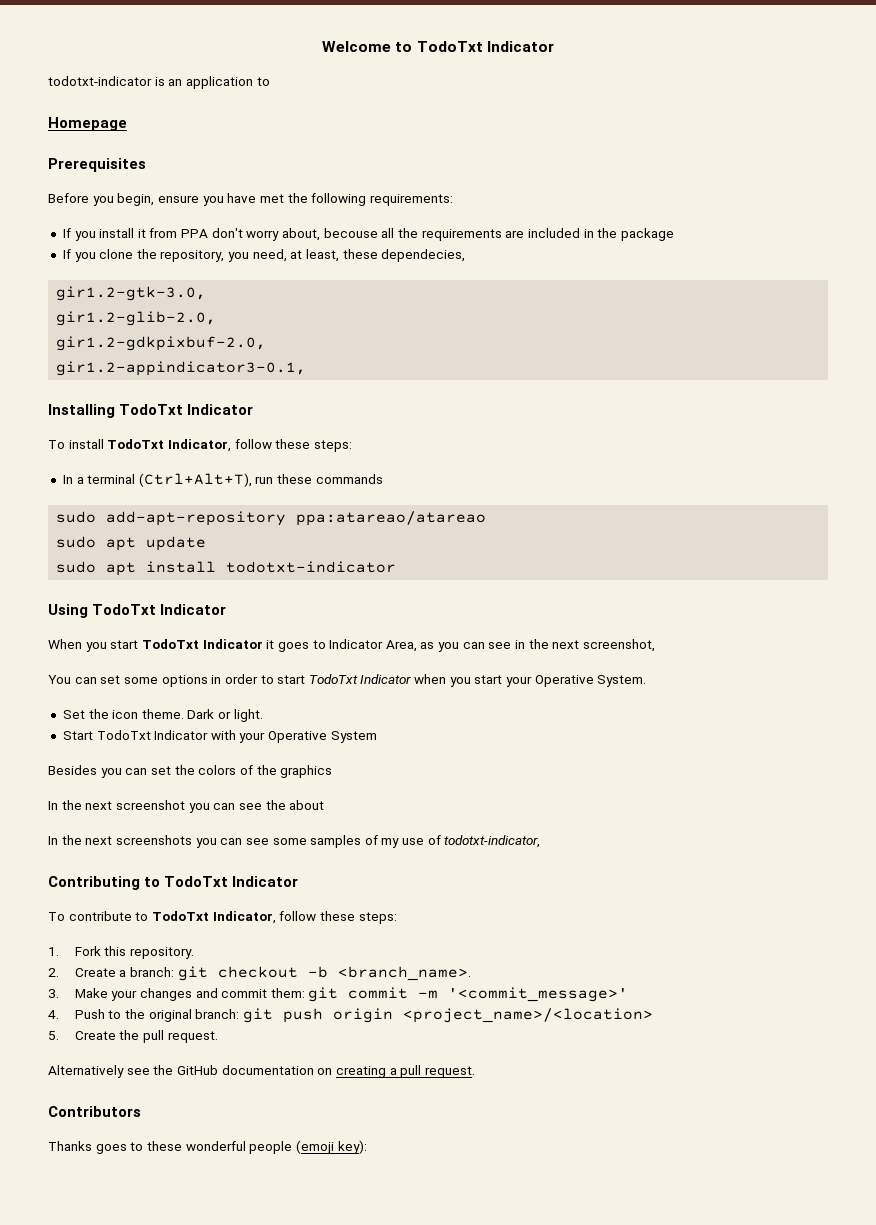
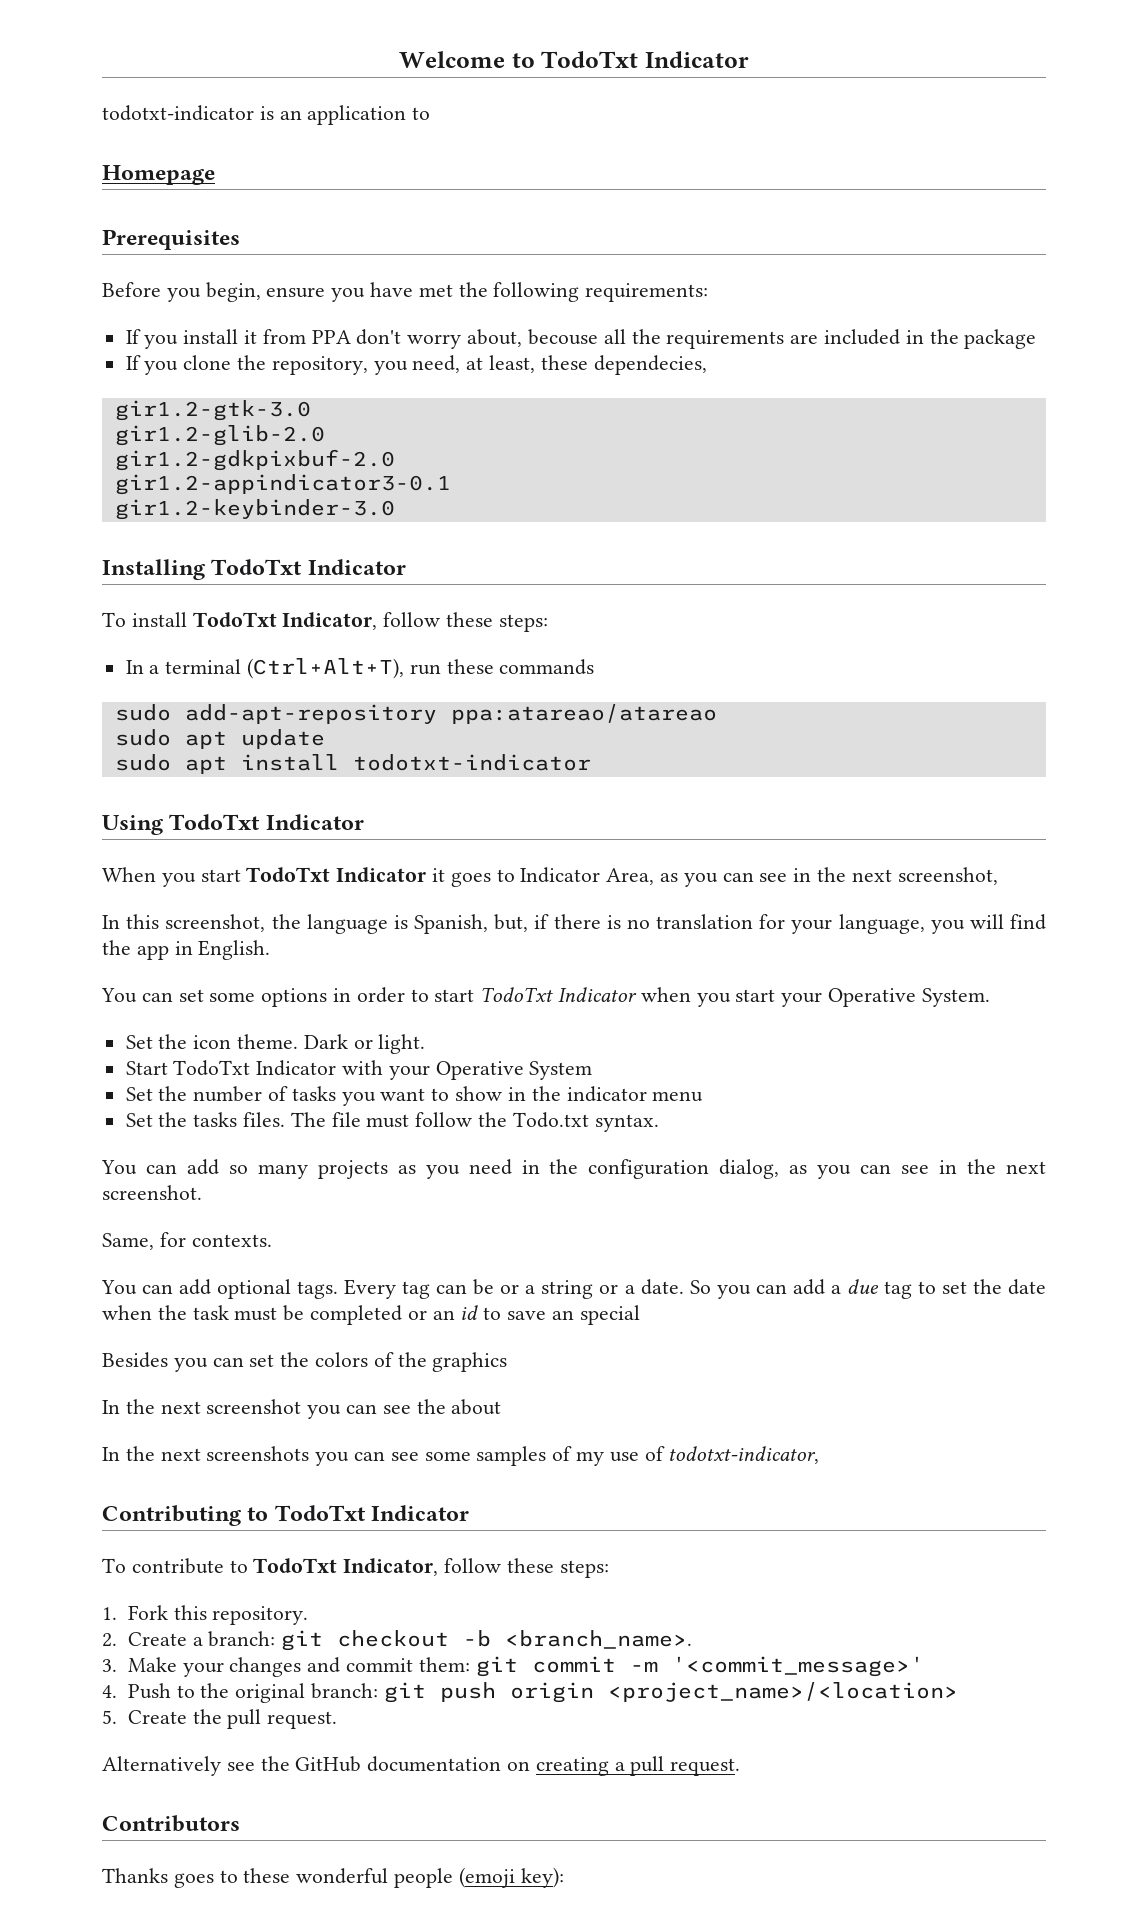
- gir1.2-gtk-3.0,
- gir1.2-glib-2.0,
- gir1.2-gdkpixbuf-2.0,
- gir1.2-appindicator3-0.1,
+ gir1.2-gtk-3.0
+ gir1.2-glib-2.0
+ gir1.2-gdkpixbuf-2.0
+ gir1.2-appindicator3-0.1
+ gir1.2-keybinder-3.0
+ In this screenshot, the language is Spanish, but, if there is no translation for your language, you will find the app in English.
+ Set the number of tasks you want to show in the indicator menu
+ Set the tasks files. The file must follow the Todo.txt syntax.
+ You can add so many projects as you need in the configuration dialog, as you can see in the next screenshot.
+ Same, for contexts.
+ You can add optional tags. Every tag can be or a string or a date. So you can add a due tag to set the date when the task must be completed or an id to save an special

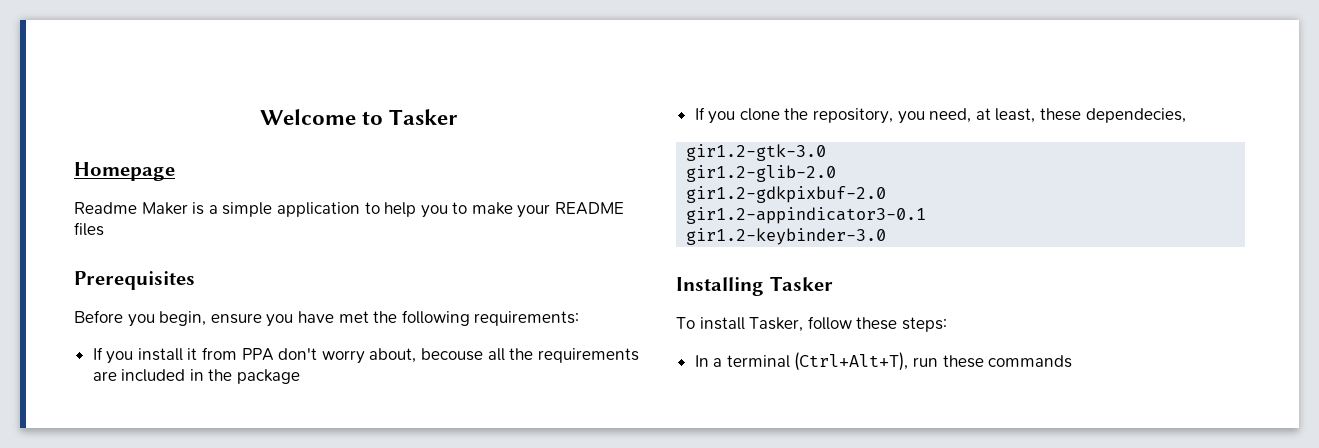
- Welcome to TodoTxt Indicator
- todotxt-indicator is an application to
+ Welcome to Tasker
  Homepage
+ Readme Maker is a simple application to help you to make your README files
- Installing TodoTxt Indicator
+ Installing Tasker
- To install TodoTxt Indicator, follow these steps:
+ To install Tasker, follow these steps:
- sudo add-apt-repository ppa:atareao/atareao
- sudo apt update
- sudo apt install todotxt-indicator
- Using TodoTxt Indicator
- When you start TodoTxt Indicator it goes to Indicator Area, as you can see in the next screenshot,
- In this screenshot, the language is Spanish, but, if there is no translation for your language, you will find the app in English.
- You can set some options in order to start TodoTxt Indicator when you start your Operative System.
- Set the icon theme. Dark or light.
- Start TodoTxt Indicator with your Operative System
- Set the number of tasks you want to show in the indicator menu
- Set the tasks files. The file must follow the Todo.txt syntax.
- You can add so many projects as you need in the configuration dialog, as you can see in the next screenshot.
- Same, for contexts.
- You can add optional tags. Every tag can be or a string or a date. So you can add a due tag to set the date when the task must be completed or an id to save an special
- Besides you can set the colors of the graphics
- In the next screenshot you can see the about
- In the next screenshots you can see some samples of my use of todotxt-indicator,
- Contributing to TodoTxt Indicator
- To contribute to TodoTxt Indicator, follow these steps:
- 1. Fork this repository.
- 2. Create a branch: git checkout -b <branch_name>.
- 3. Make your changes and commit them: git commit -m '<commit_message>'
- 4. Push to the original branch: git push origin <project_name>/<location>
- 5. Create the pull request.
- Alternatively see the GitHub documentation on creating a pull request.
- Contributors
- Thanks goes to these wonderful people (emoji key):

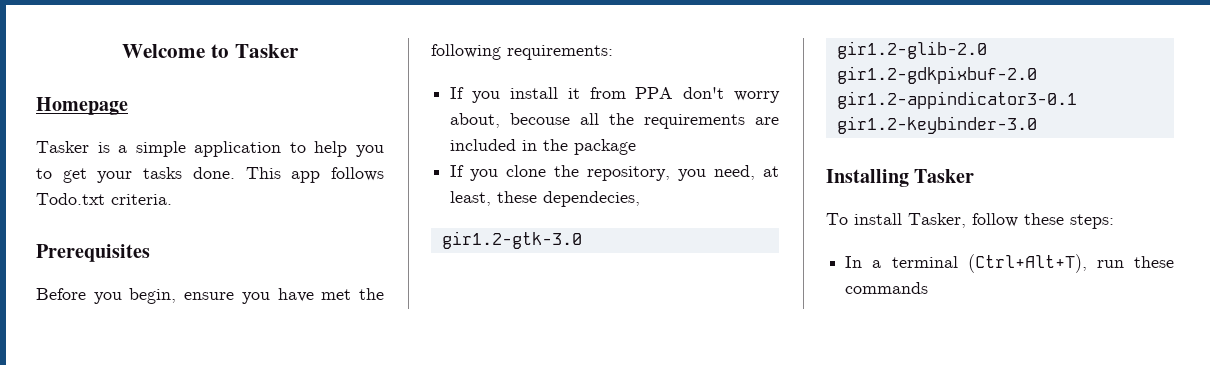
- Readme Maker is a simple application to help you to make your README files
+ Tasker is a simple application to help you to get your tasks done. This app follows Todo.txt criteria.

